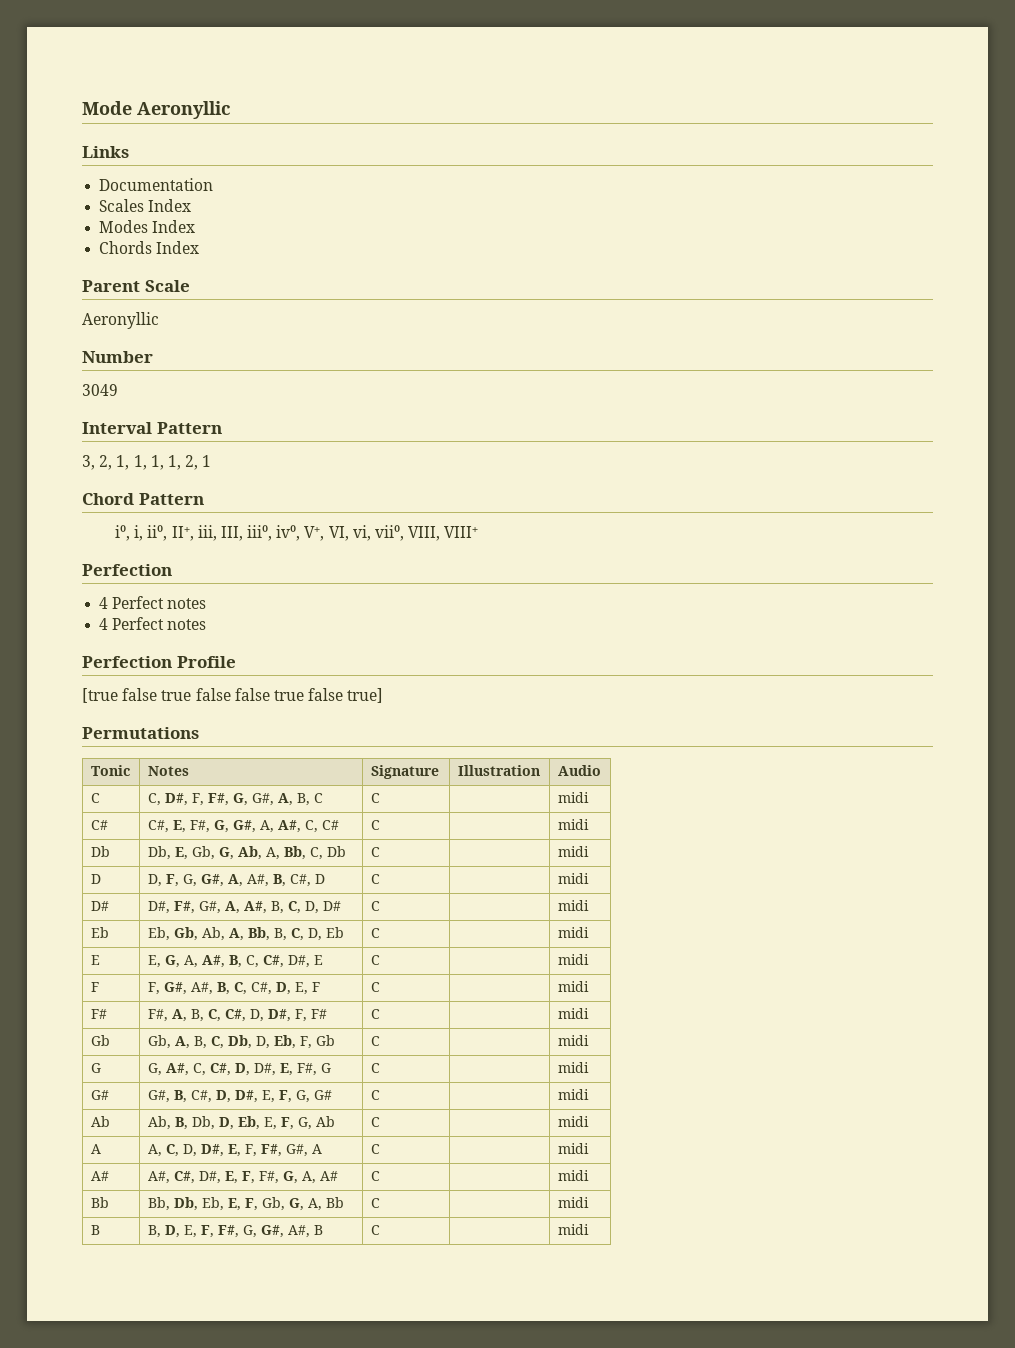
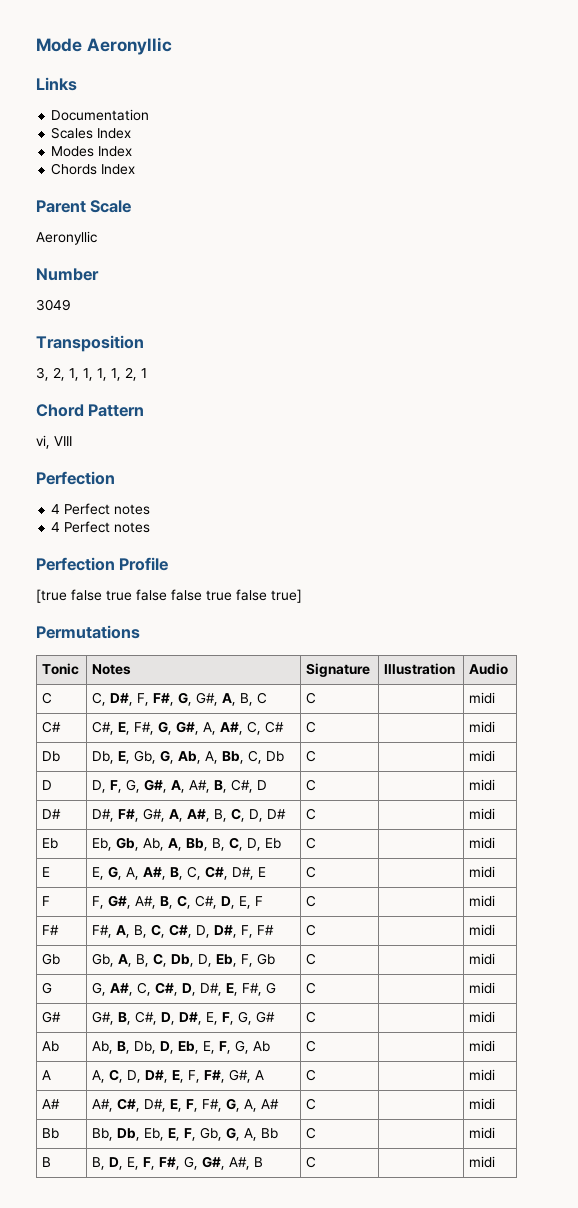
- Interval Pattern
+ Transposition
- i⁰, i, ii⁰, II⁺, iii, III, iii⁰, iv⁰, V⁺, VI, vi, vii⁰, VIII, VIII⁺
+ vi, VIII

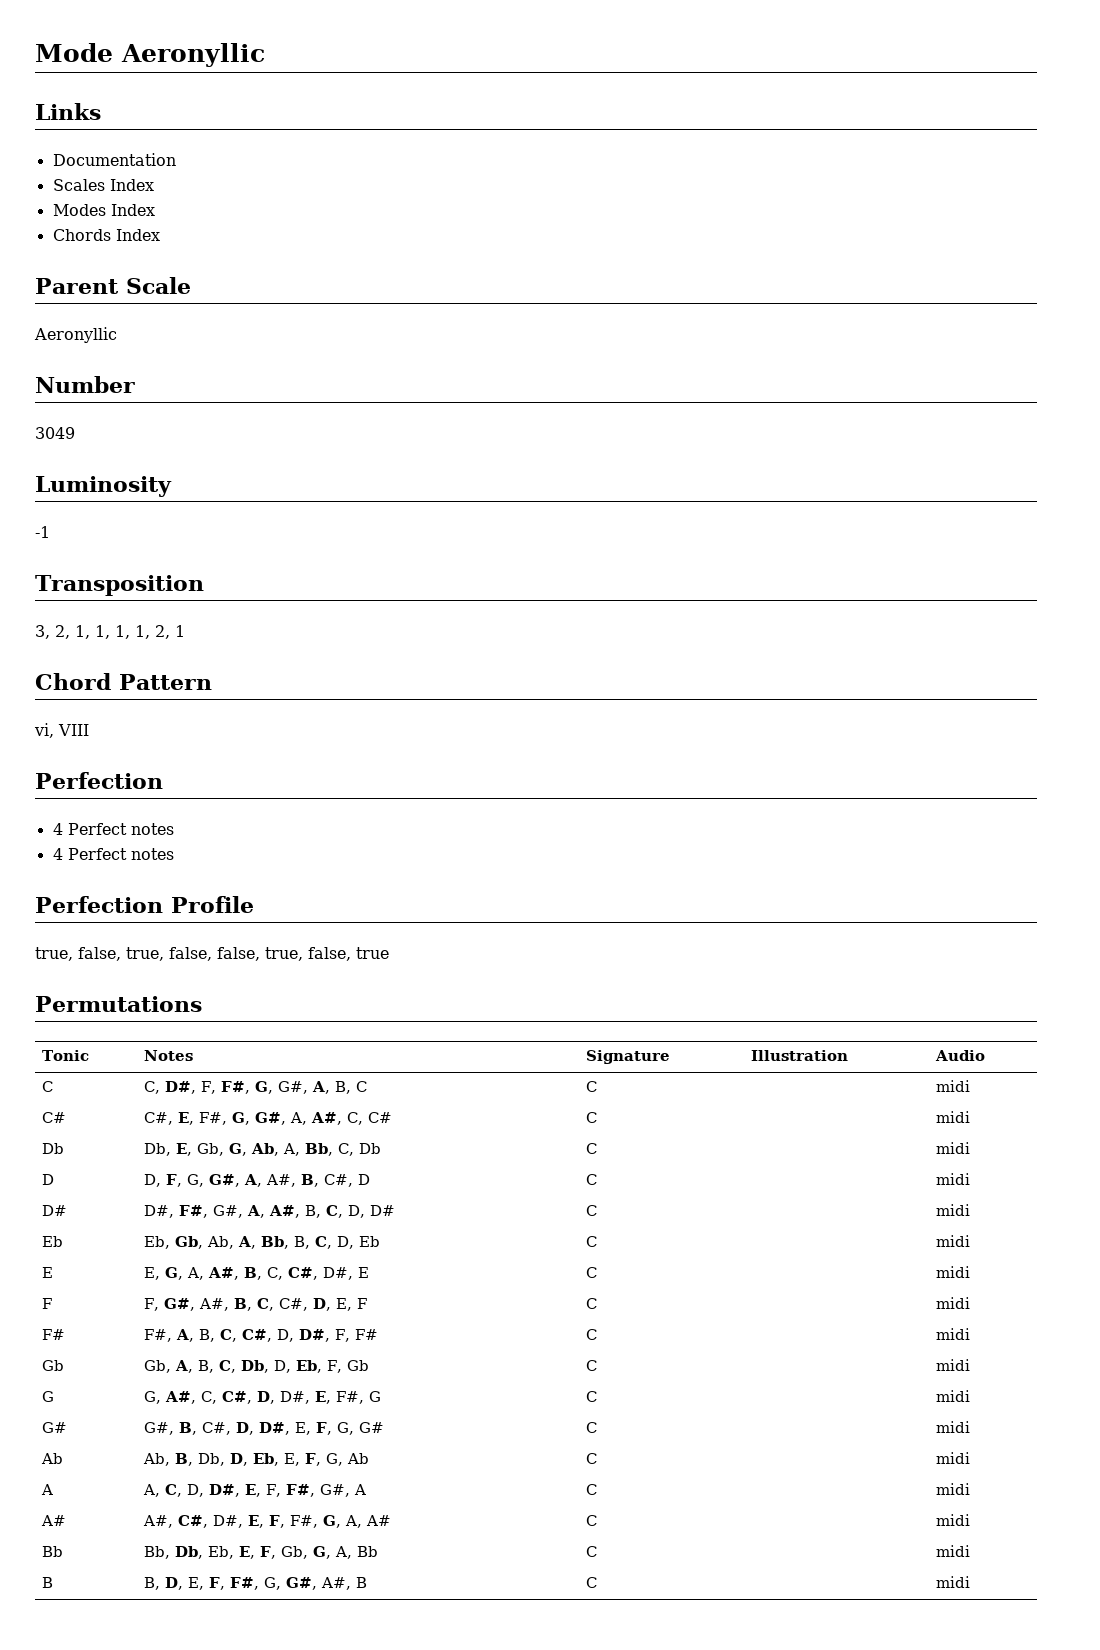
+ Luminosity
+ -1
- [true false true false false true false true]
+ true, false, true, false, false, true, false, true

